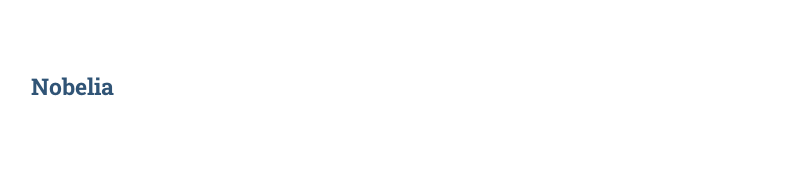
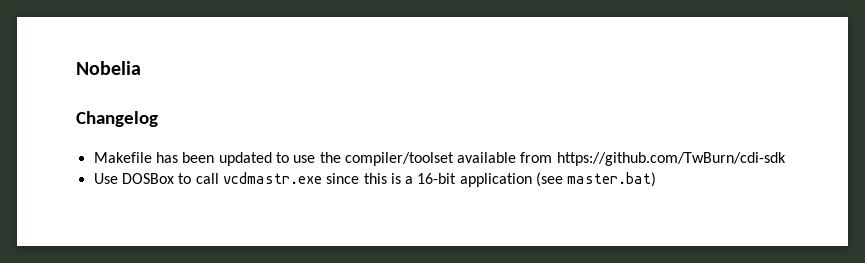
+ Changelog
+ Makefile has been updated to use the compiler/toolset available from https://github.com/TwBurn/cdi-sdk
+ Use DOSBox to call vcdmastr.exe since this is a 16-bit application (see master.bat)

